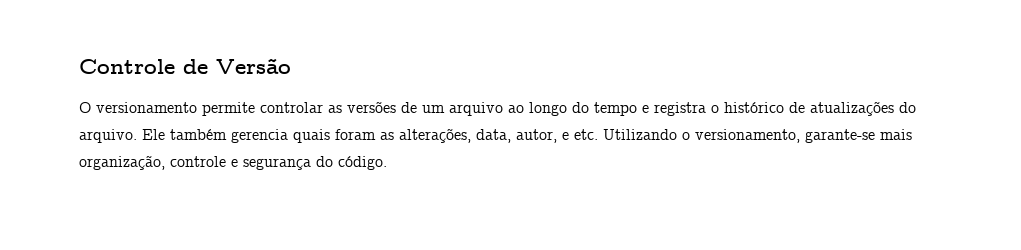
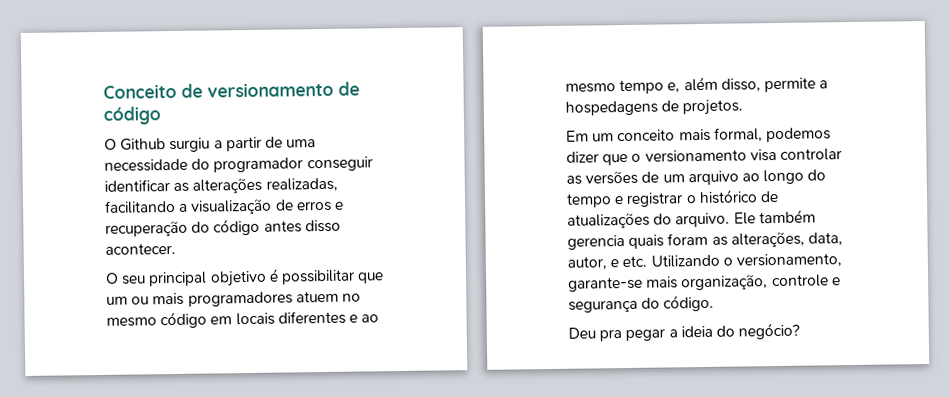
- Controle de Versão
- O versionamento permite controlar as versões de um arquivo ao longo do tempo e registra o histórico de atualizações do arquivo.
+ Conceito de versionamento de código
+ O Github surgiu a partir de uma necessidade do programador conseguir identificar as alterações realizadas, facilitando a visualização de erros e recuperação do código antes disso acontecer.
+ O seu principal objetivo é possibilitar que um ou mais programadores atuem no mesmo código em locais diferentes e ao mesmo tempo e, além disso, permite a hospedagens de projetos.
+ Em um conceito mais formal, podemos dizer que o versionamento visa controlar as versões de um arquivo ao longo do tempo e registrar o histórico de atualizações do arquivo.
+ Deu pra pegar a ideia do negócio?

